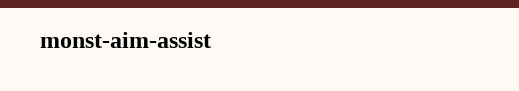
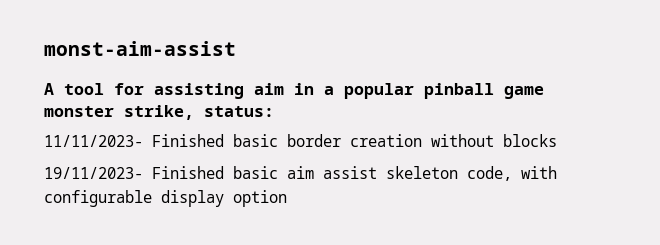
+ A tool for assisting aim in a popular pinball game monster strike, status:
+ 11/11/2023- Finished basic border creation without blocks
+ 19/11/2023- Finished basic aim assist skeleton code, with configurable display option

